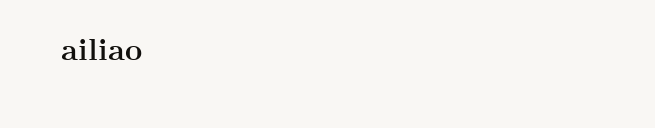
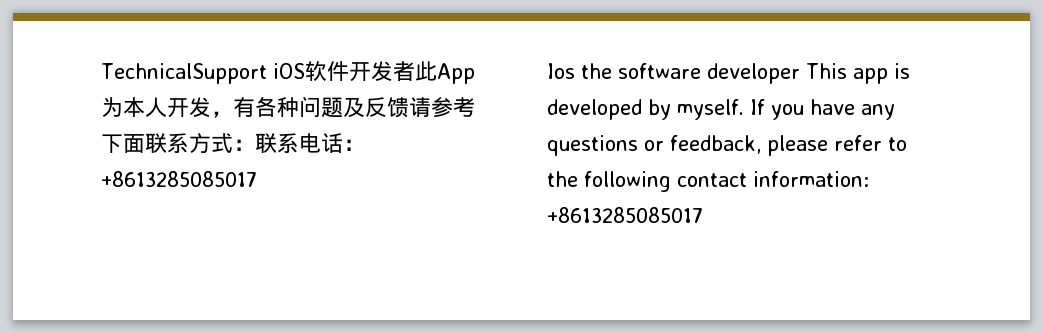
- ailiao
+ TechnicalSupport iOS软件开发者此App为本人开发，有各种问题及反馈请参考下面联系方式：联系电话：+8613285085017
+ Ios the software developer This app is developed by myself. If you have any questions or feedback, please refer to the following contact information: +8613285085017

